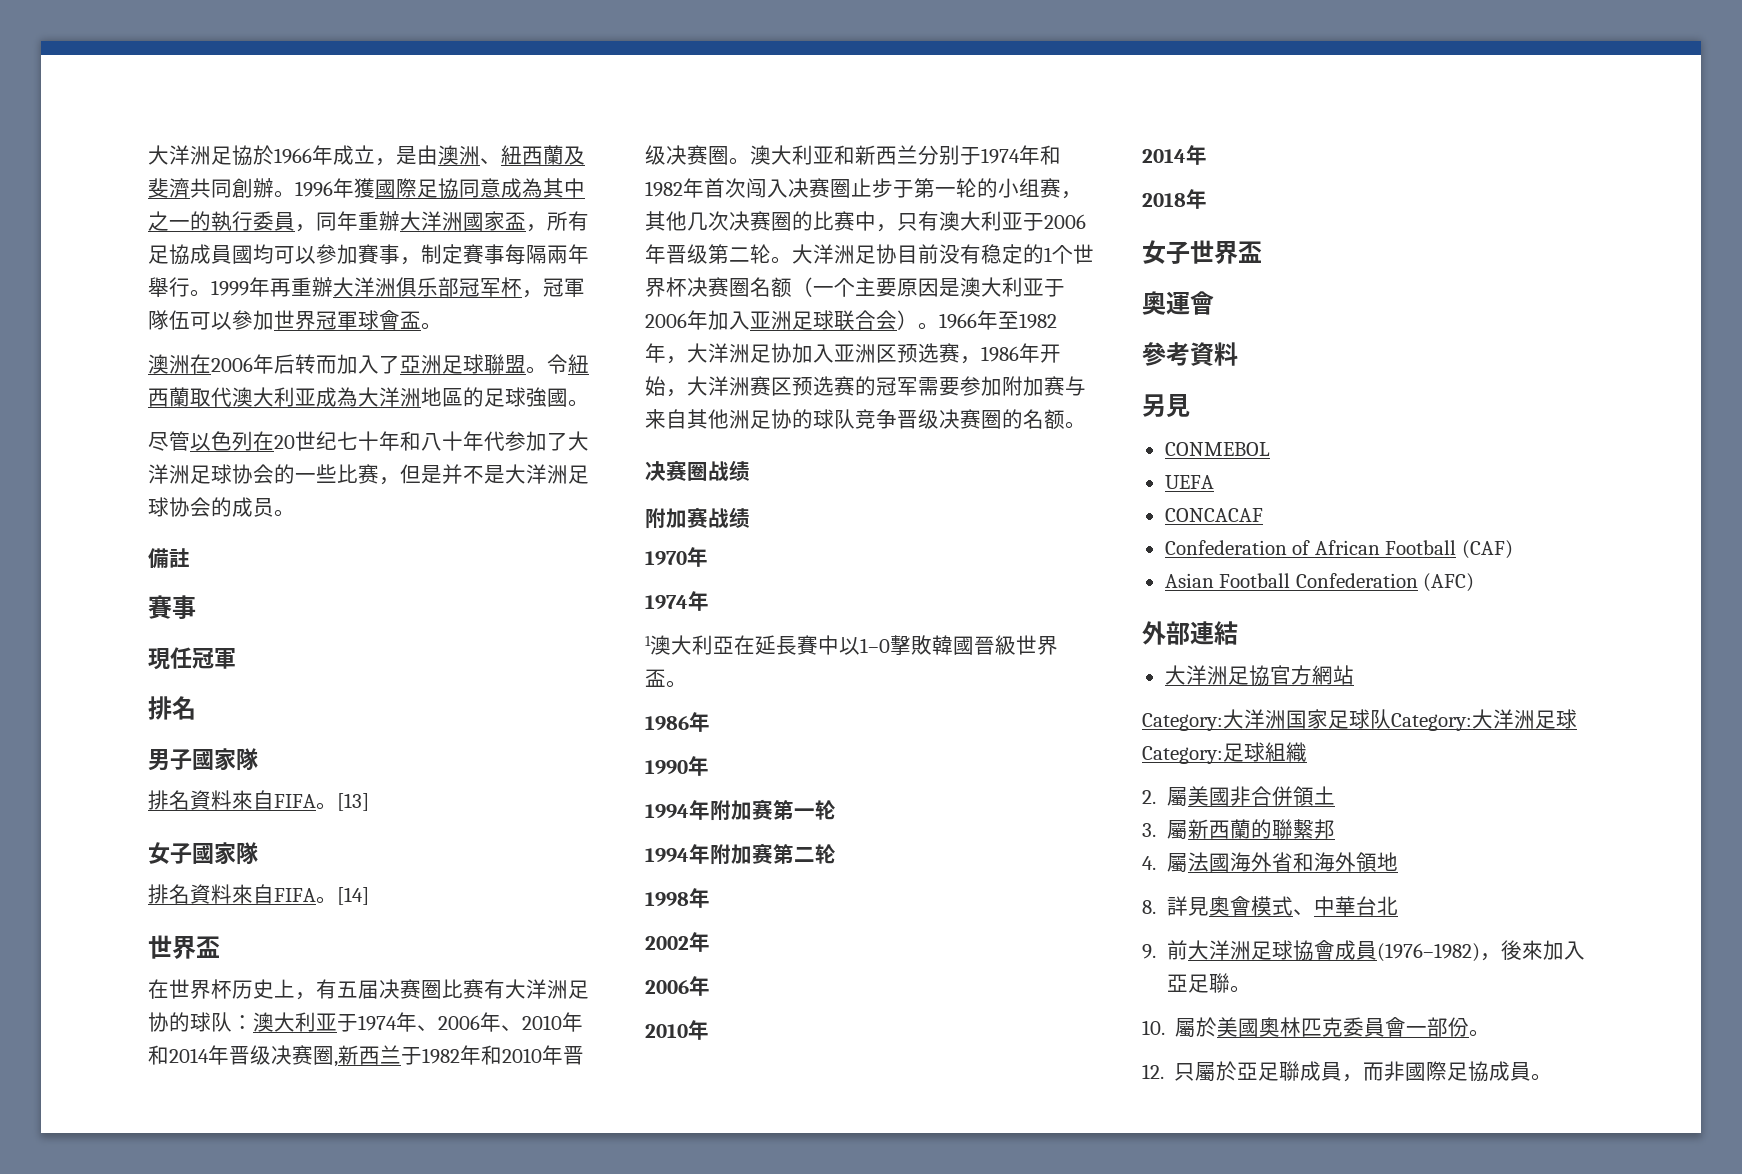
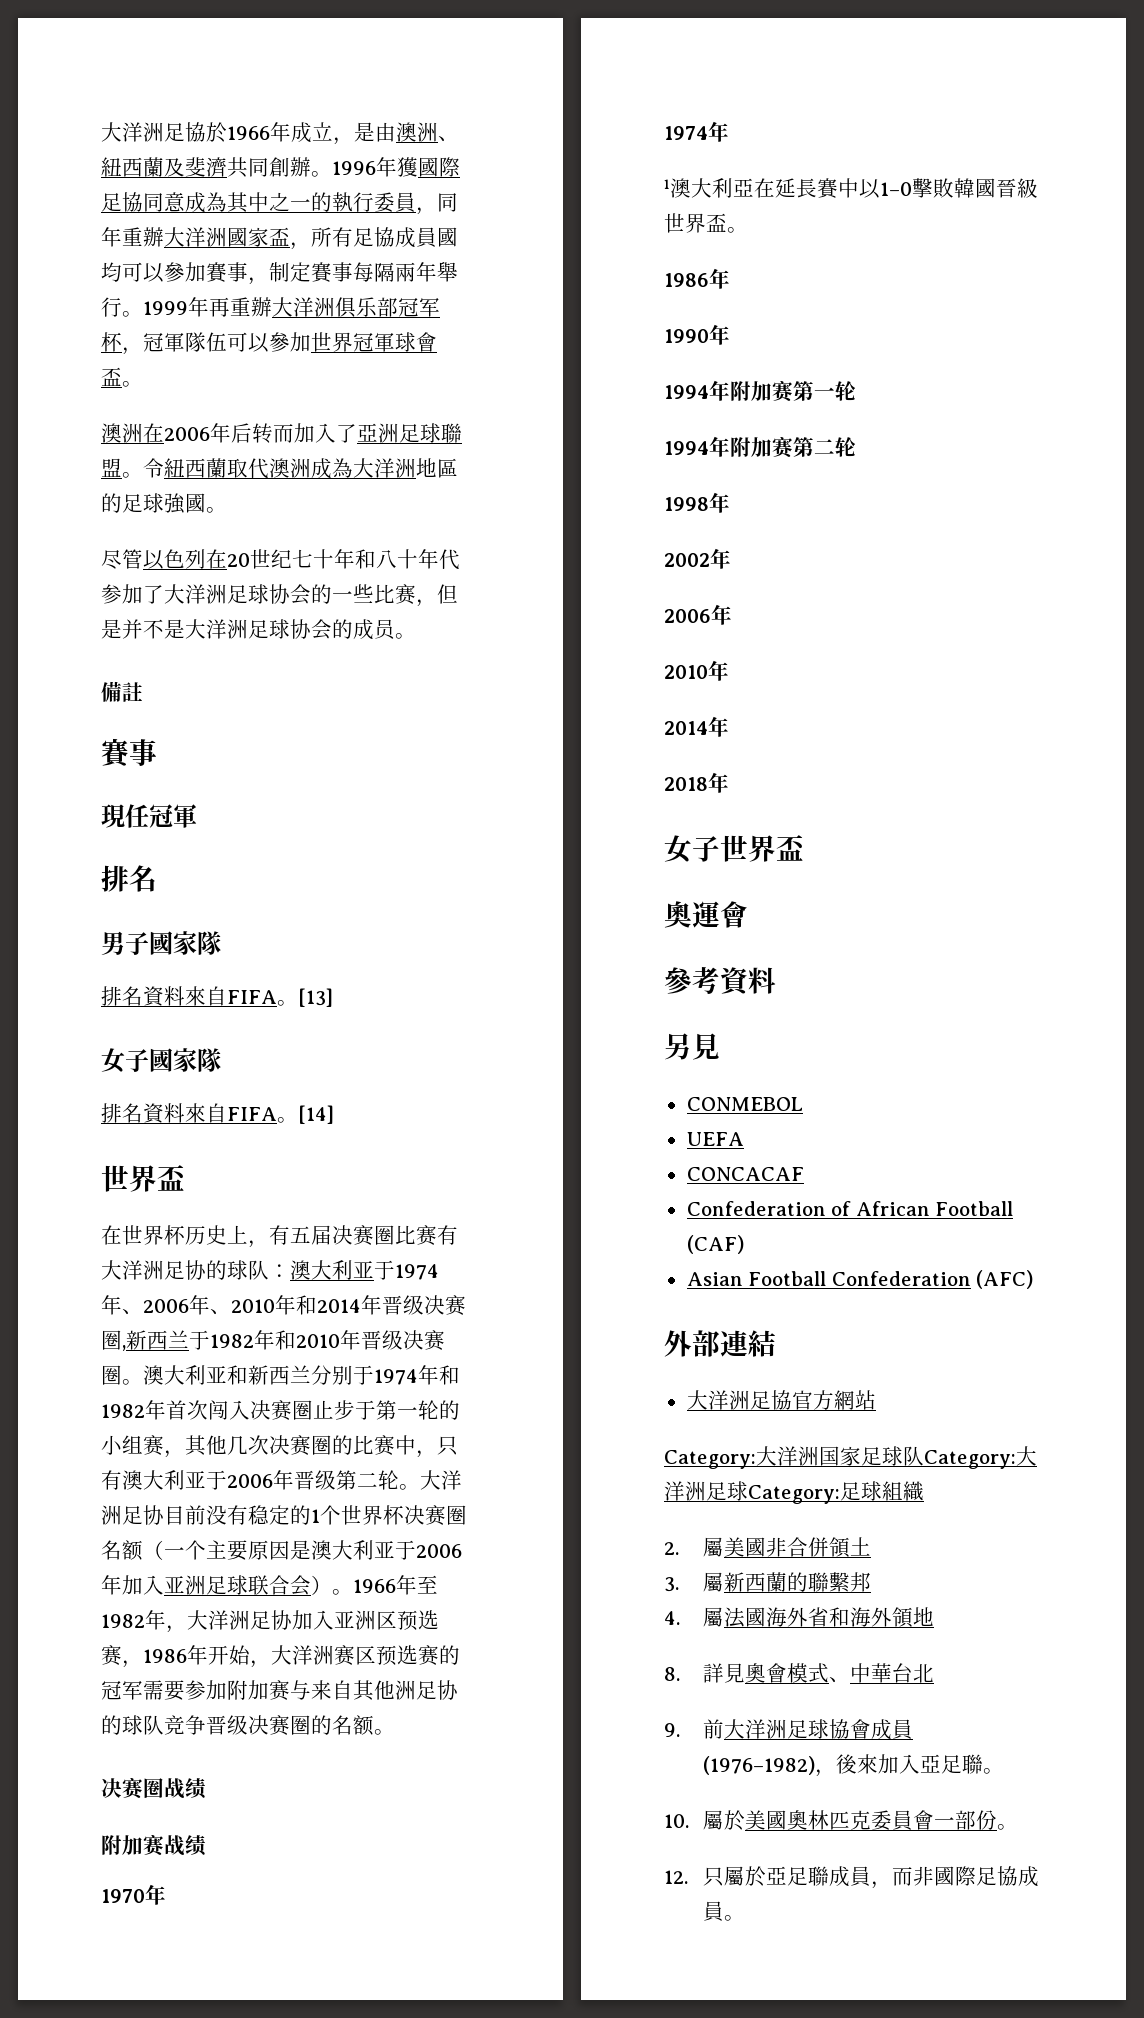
- 令紐西蘭取代澳大利亚成為大洋洲地區的足球強國。
+ 令紐西蘭取代澳洲成為大洋洲地區的足球強國。

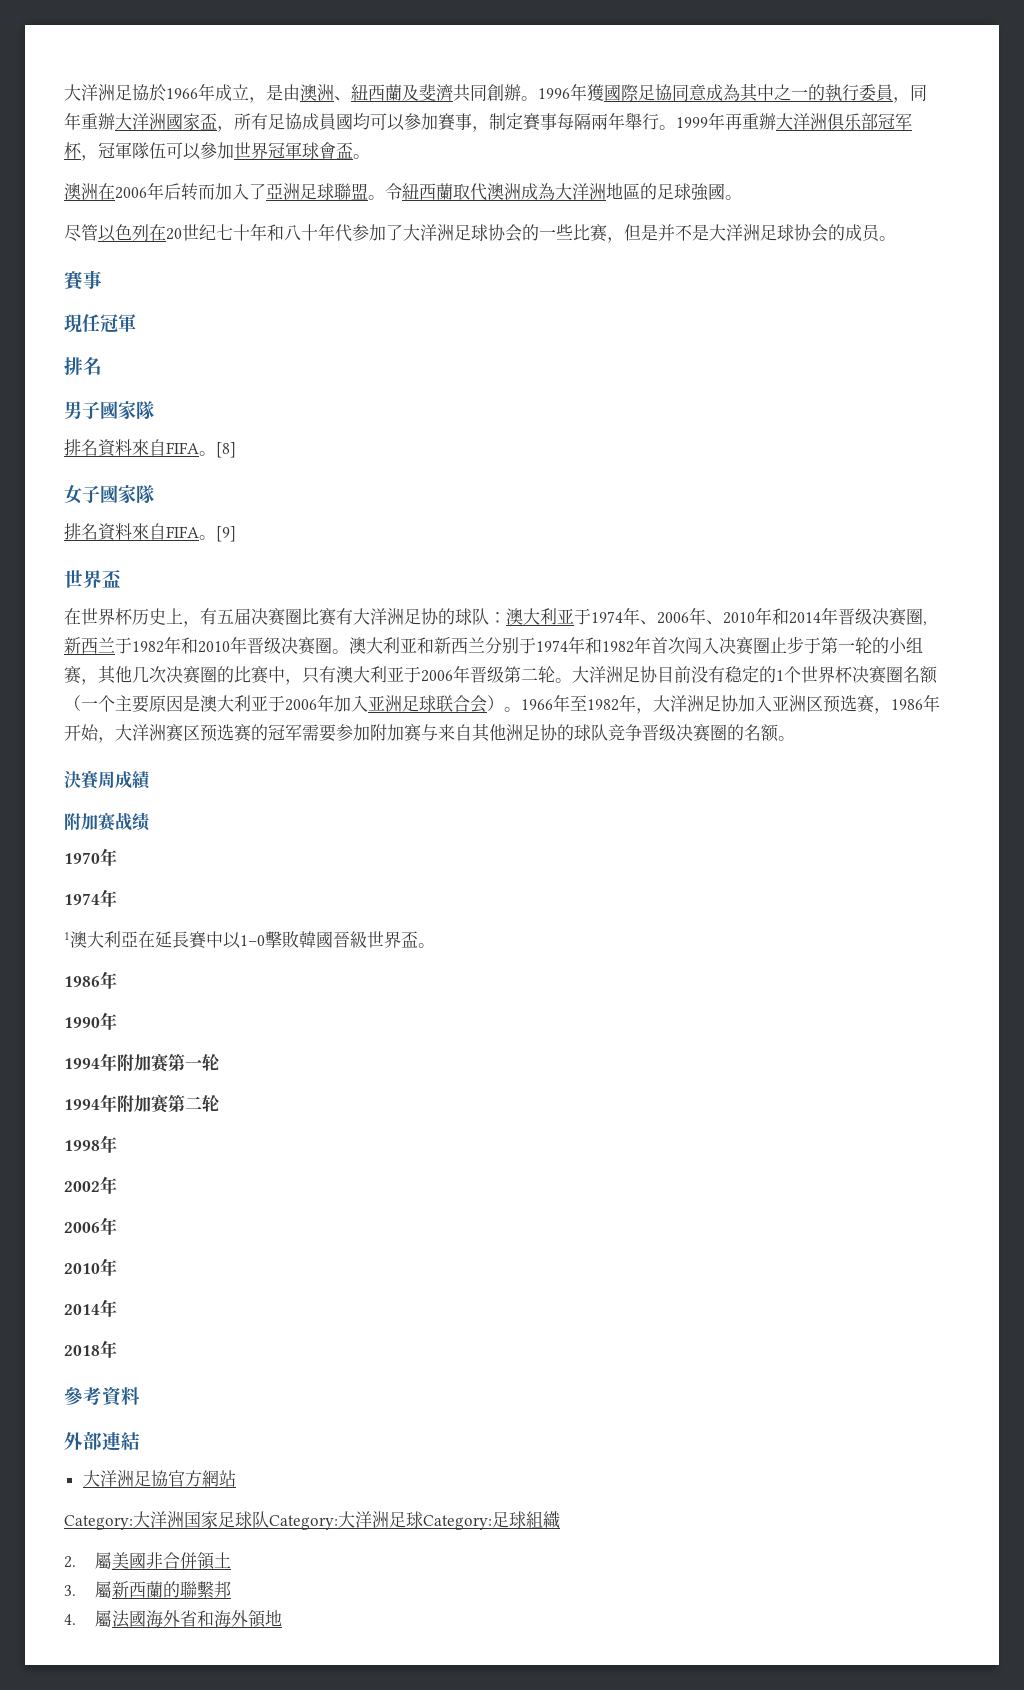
- 備註
- [13]
+ [8]
- [14]
+ [9]
- 决赛圈战绩
+ 決賽周成績
- 女子世界盃
- 奧運會
  參考資料
- 另見
- CONMEBOL
- UEFA
- CONCACAF
- Confederation of African Football (CAF)
- Asian Football Confederation (AFC)
- 8.詳見奧會模式、中華台北
- 9.前大洋洲足球協會成員(1976–1982)，後來加入亞足聯。
- 10.屬於美國奧林匹克委員會一部份。
- 12.只屬於亞足聯成員，而非國際足協成員。

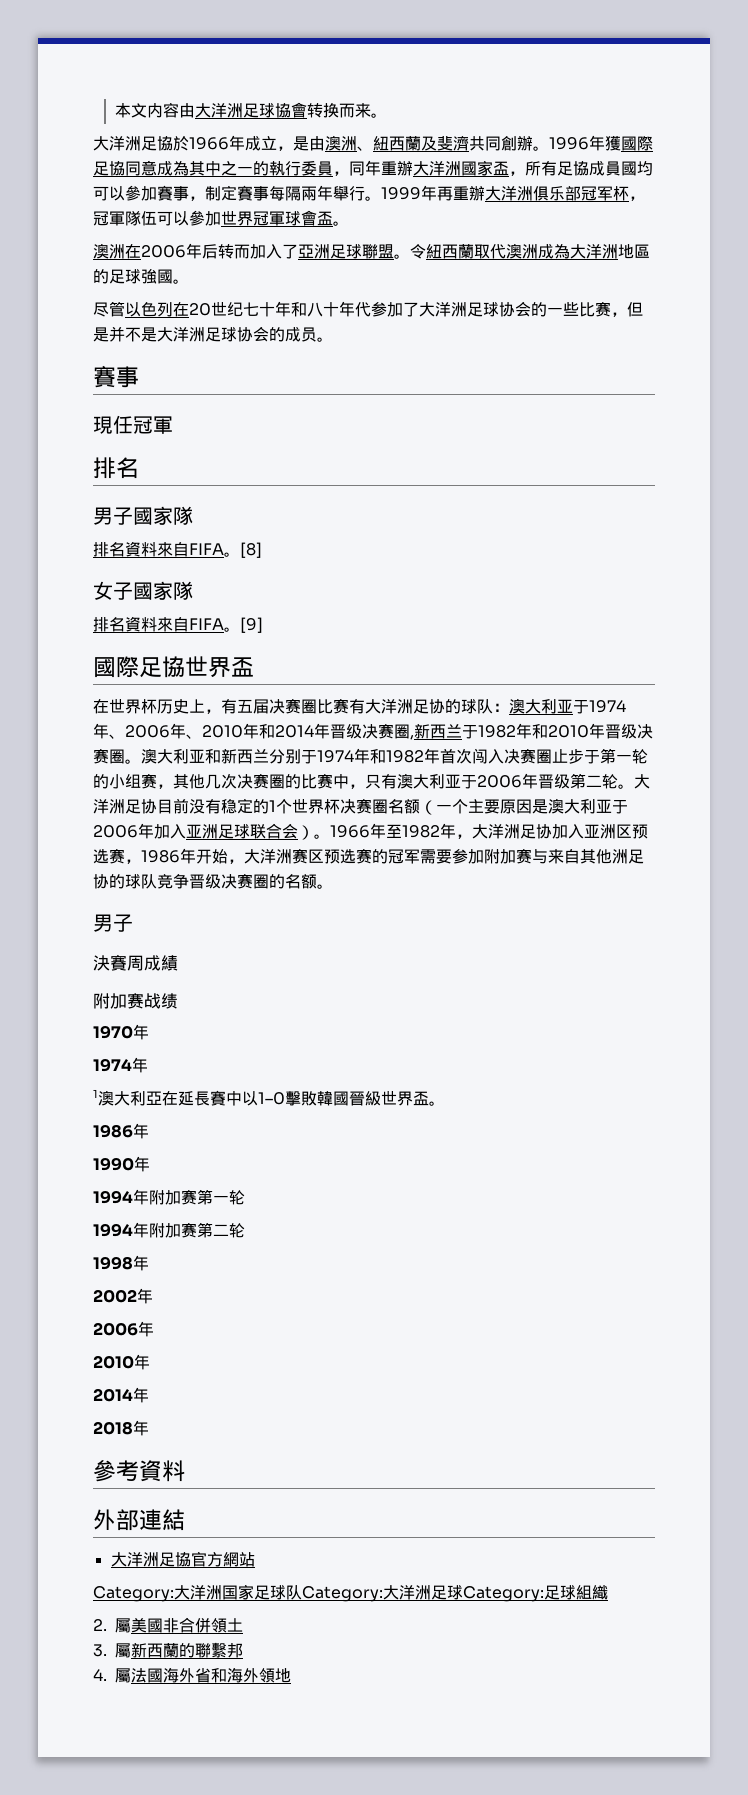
+ 本文内容由大洋洲足球協會转换而来。
  [9]
- 世界盃
+ 國際足協世界盃
  1966年至1982年，大洋洲足协加入亚洲区预选赛，1986年开始，大洋洲赛区预选赛的冠军需要参加附加赛与来自其他洲足协的球队竞争晋级决赛圈的名额。
+ 男子

